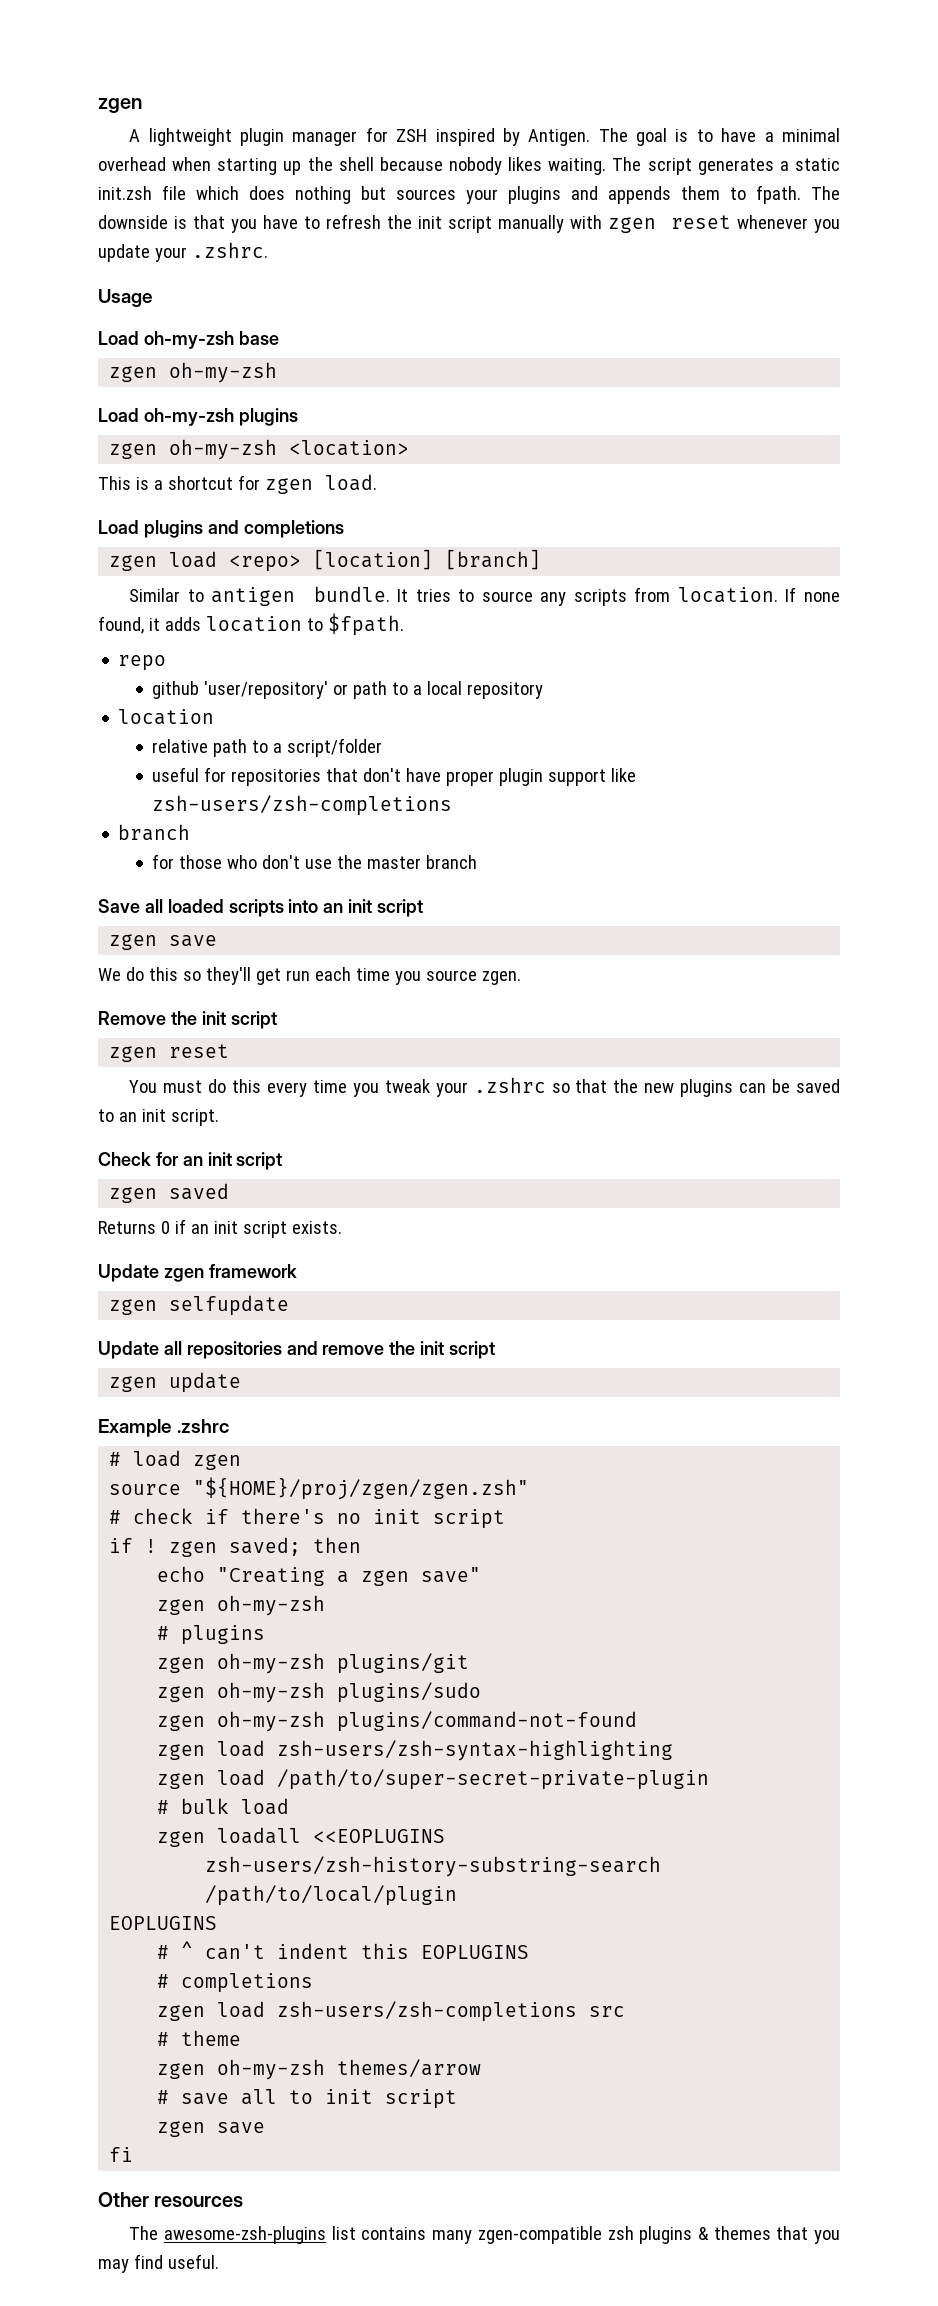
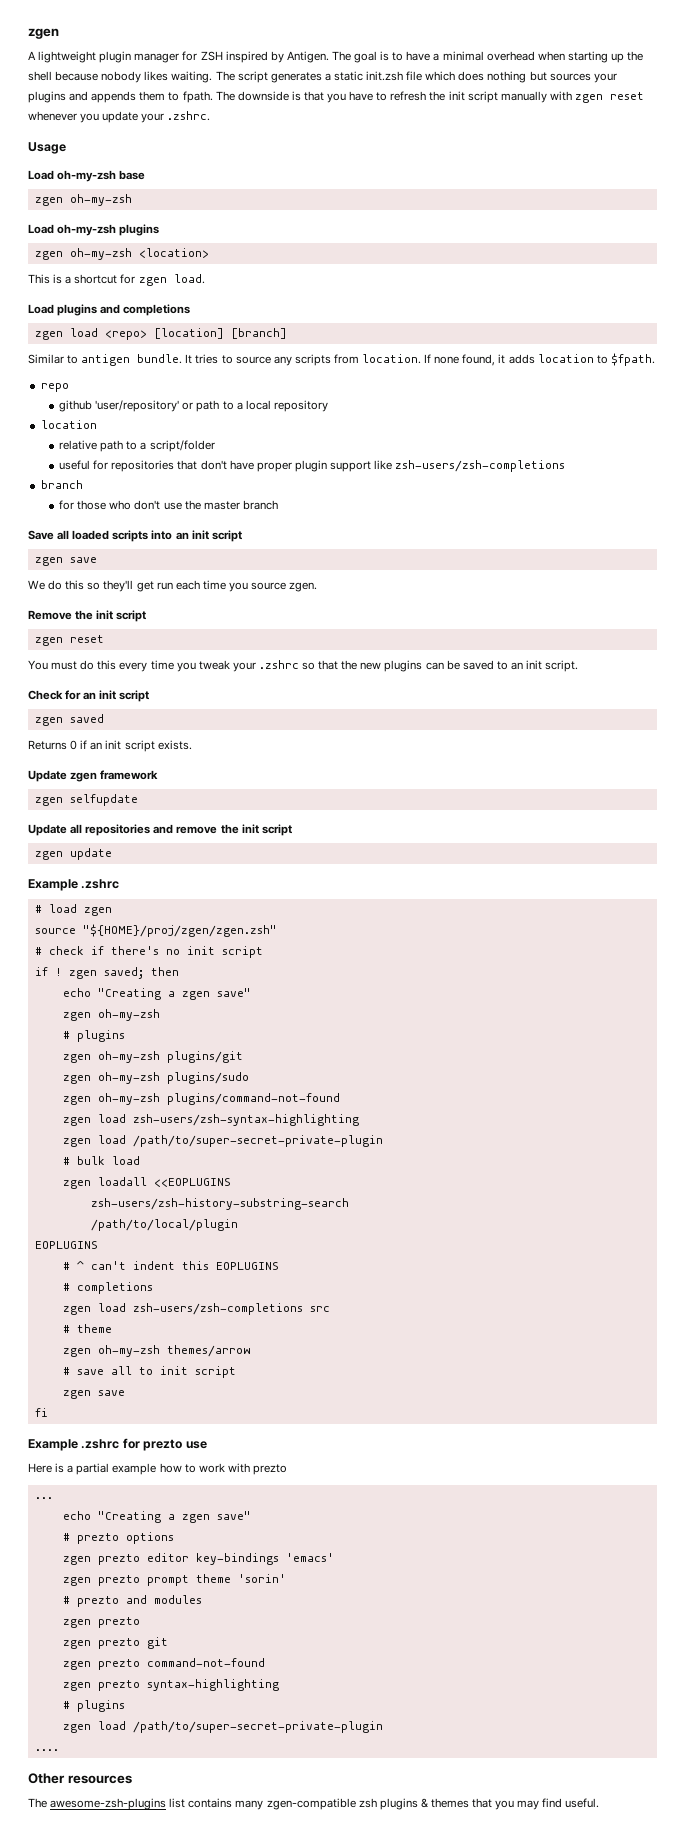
+ Example .zshrc for prezto use
+ Here is a partial example how to work with prezto
+ ...
+ echo "Creating a zgen save"
+ # prezto options
+ zgen prezto editor key-bindings 'emacs'
+ zgen prezto prompt theme 'sorin'
+ # prezto and modules
+ zgen prezto
+ zgen prezto git
+ zgen prezto command-not-found
+ zgen prezto syntax-highlighting
+ # plugins
+ zgen load /path/to/super-secret-private-plugin
+ ....

